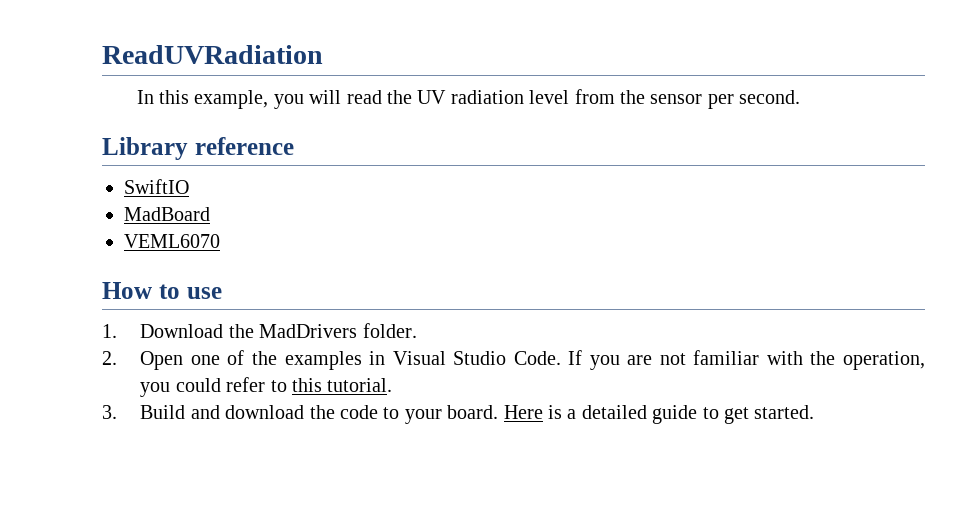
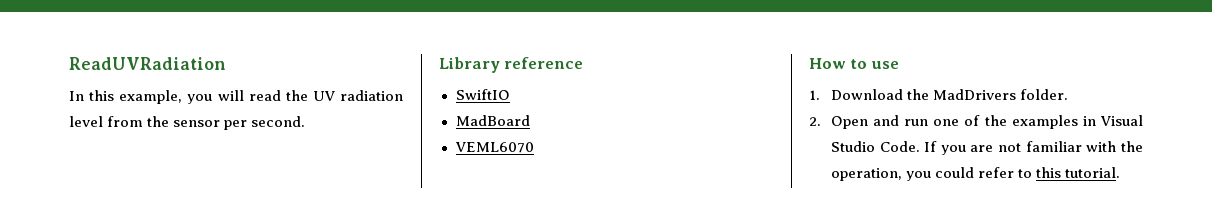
- 2. Open one of the examples in Visual Studio Code.
+ 2. Open and run one of the examples in Visual Studio Code.
- 3. Build and download the code to your board. Here is a detailed guide to get started.

